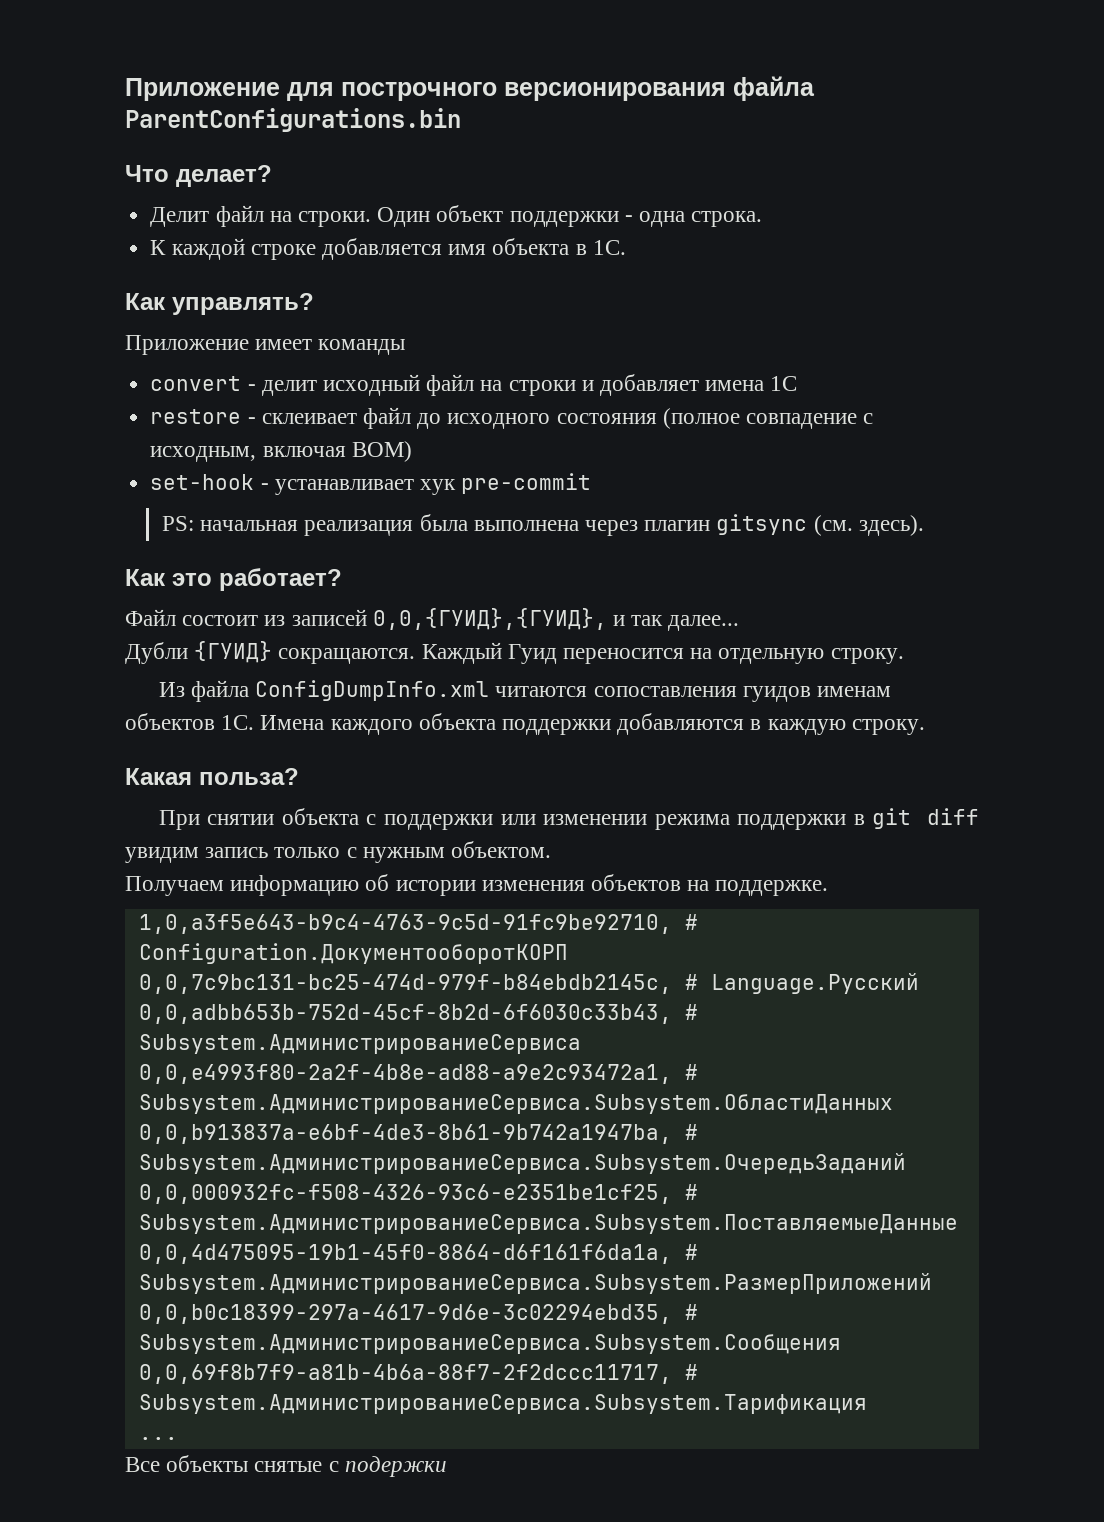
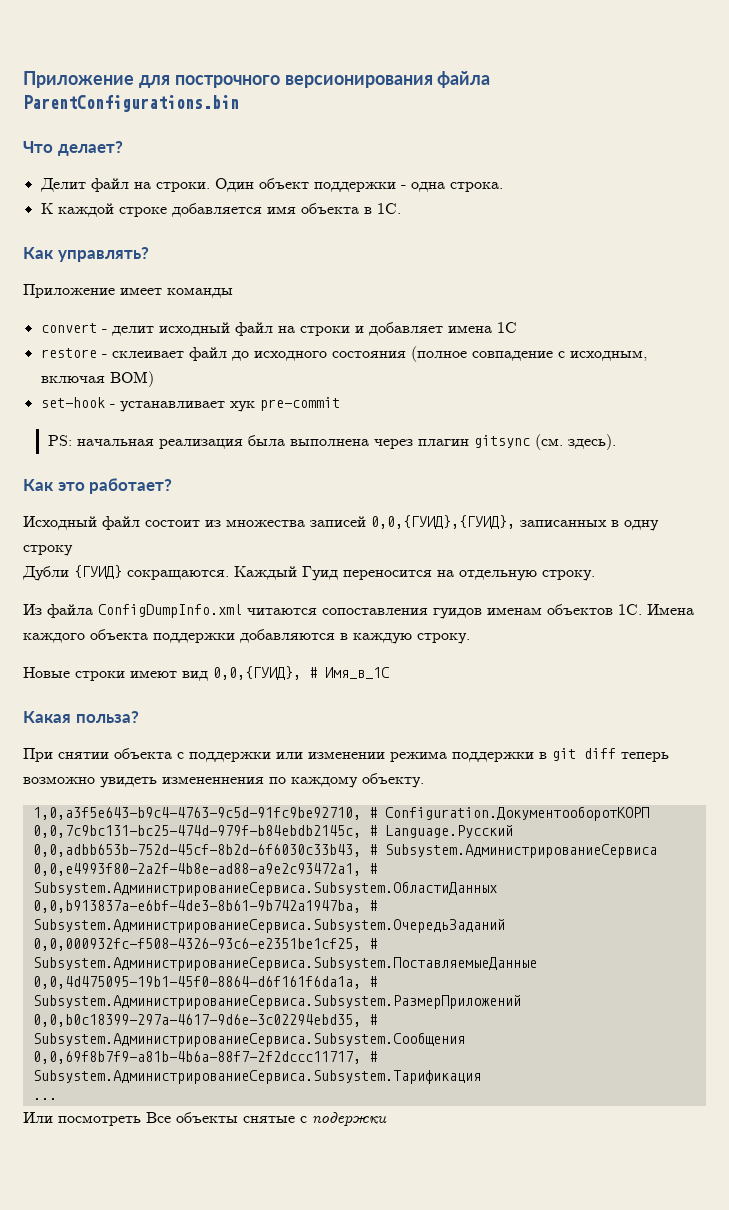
- Файл состоит из записей 0,0,{ГУИД},{ГУИД}, и так далее...
+ Исходный файл состоит из множества записей 0,0,{ГУИД},{ГУИД}, записанных в одну строку
+ Новые строки имеют вид 0,0,{ГУИД}, # Имя_в_1С
- При снятии объекта с поддержки или изменении режима поддержки в git diff увидим запись только с нужным объектом.
- Получаем информацию об истории изменения объектов на поддержке.
+ При снятии объекта с поддержки или изменении режима поддержки в git diff теперь возможно увидеть измененнения по каждому объекту.
- Все объекты снятые с подержки
+ Или посмотреть Все объекты снятые с подержки

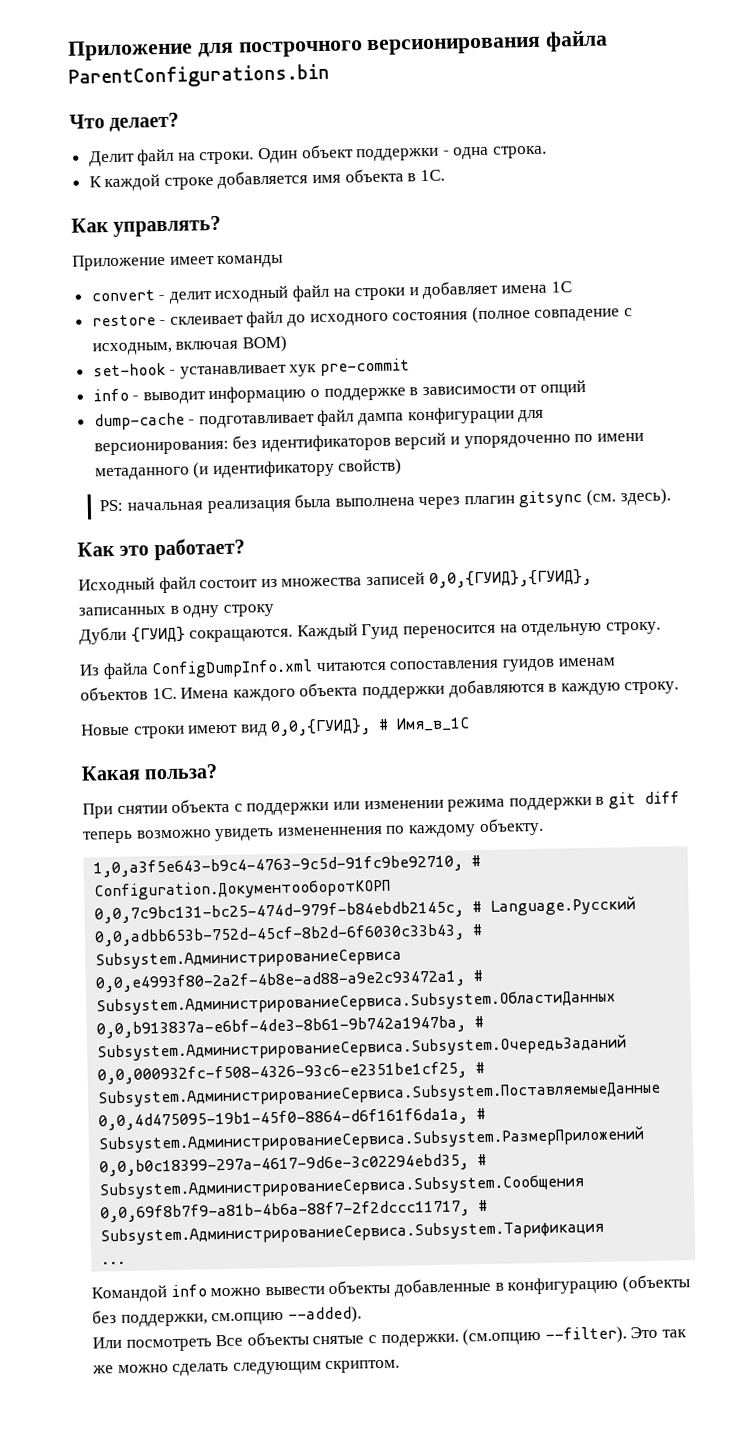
+ info - выводит информацию о поддержке в зависимости от опций
+ dump-cache - подготавливает файл дампа конфигурации для версионирования: без идентификаторов версий и упорядоченно по имени метаданного (и идентификатору свойств)
+ Командой info можно вывести объекты добавленные в конфигурацию (объекты без поддержки, см.опцию --added).
- Или посмотреть Все объекты снятые с подержки
+ Или посмотреть Все объекты снятые с подержки. (см.опцию --filter). Это так же можно сделать следующим скриптом.

